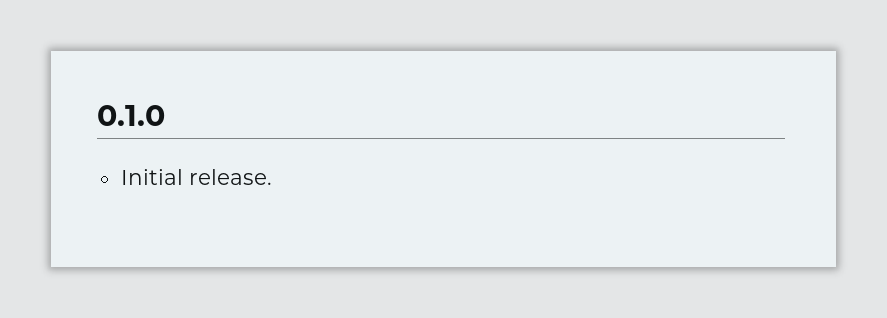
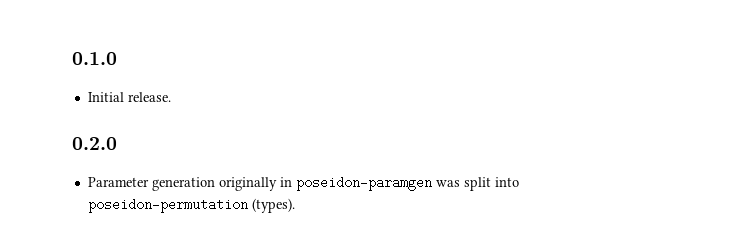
+ 0.2.0
+ Parameter generation originally in poseidon-paramgen was split into poseidon-permutation (types).

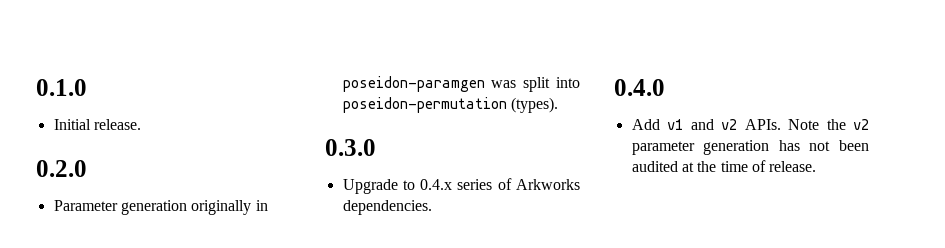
+ 0.3.0
+ Upgrade to 0.4.x series of Arkworks dependencies.
+ 0.4.0
+ Add v1 and v2 APIs. Note the v2 parameter generation has not been audited at the time of release.

